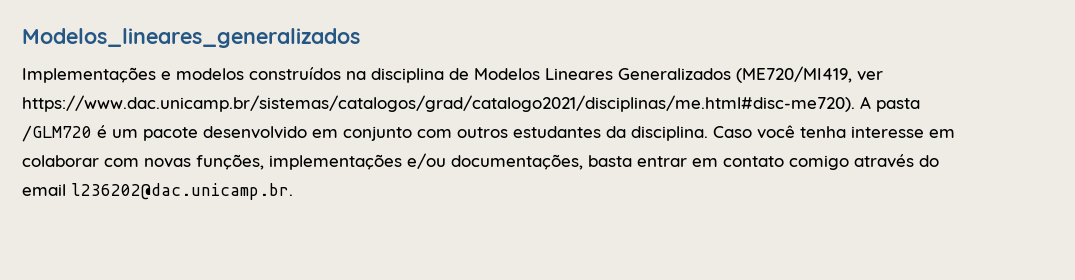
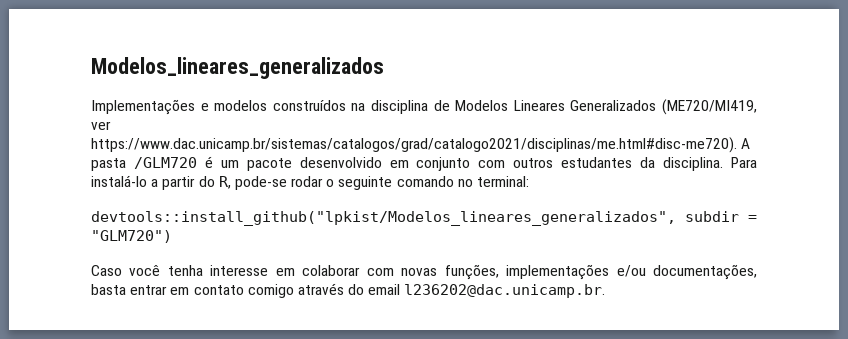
- Implementações e modelos construídos na disciplina de Modelos Lineares Generalizados (ME720/MI419, ver https://www.dac.unicamp.br/sistemas/catalogos/grad/catalogo2021/disciplinas/me.html#disc-me720). A pasta /GLM720 é um pacote desenvolvido em conjunto com outros estudantes da disciplina. Caso você tenha interesse em colaborar com novas funções, implementações e/ou documentações, basta entrar em contato comigo através do email l236202@dac.unicamp.br.
+ Implementações e modelos construídos na disciplina de Modelos Lineares Generalizados (ME720/MI419, ver https://www.dac.unicamp.br/sistemas/catalogos/grad/catalogo2021/disciplinas/me.html#disc-me720). A pasta /GLM720 é um pacote desenvolvido em conjunto com outros estudantes da disciplina. Para instalá-lo a partir do R, pode-se rodar o seguinte comando no terminal:
+ devtools::install_github("lpkist/Modelos_lineares_generalizados", subdir = "GLM720")
+ Caso você tenha interesse em colaborar com novas funções, implementações e/ou documentações, basta entrar em contato comigo através do email l236202@dac.unicamp.br.

